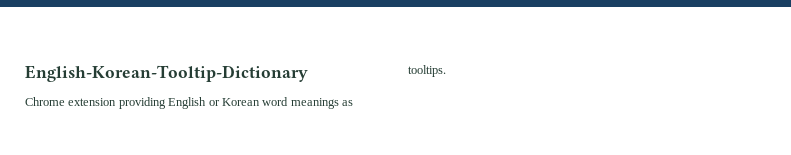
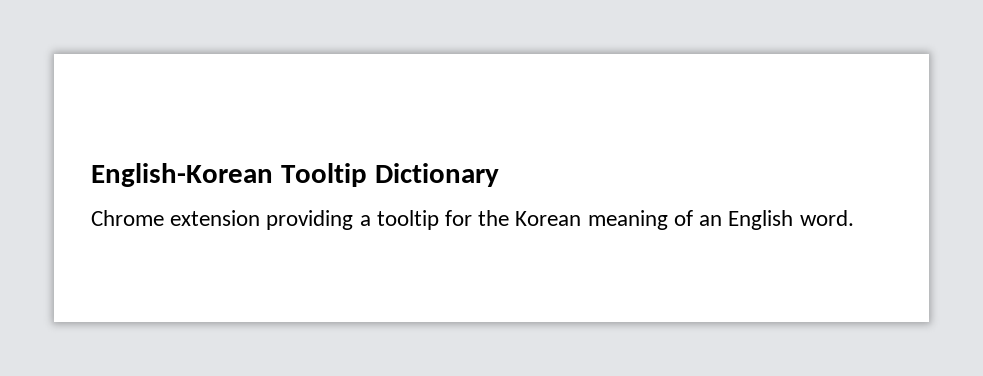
- English-Korean-Tooltip-Dictionary
+ English-Korean Tooltip Dictionary
- Chrome extension providing English or Korean word meanings as tooltips.
+ Chrome extension providing a tooltip for the Korean meaning of an English word.

